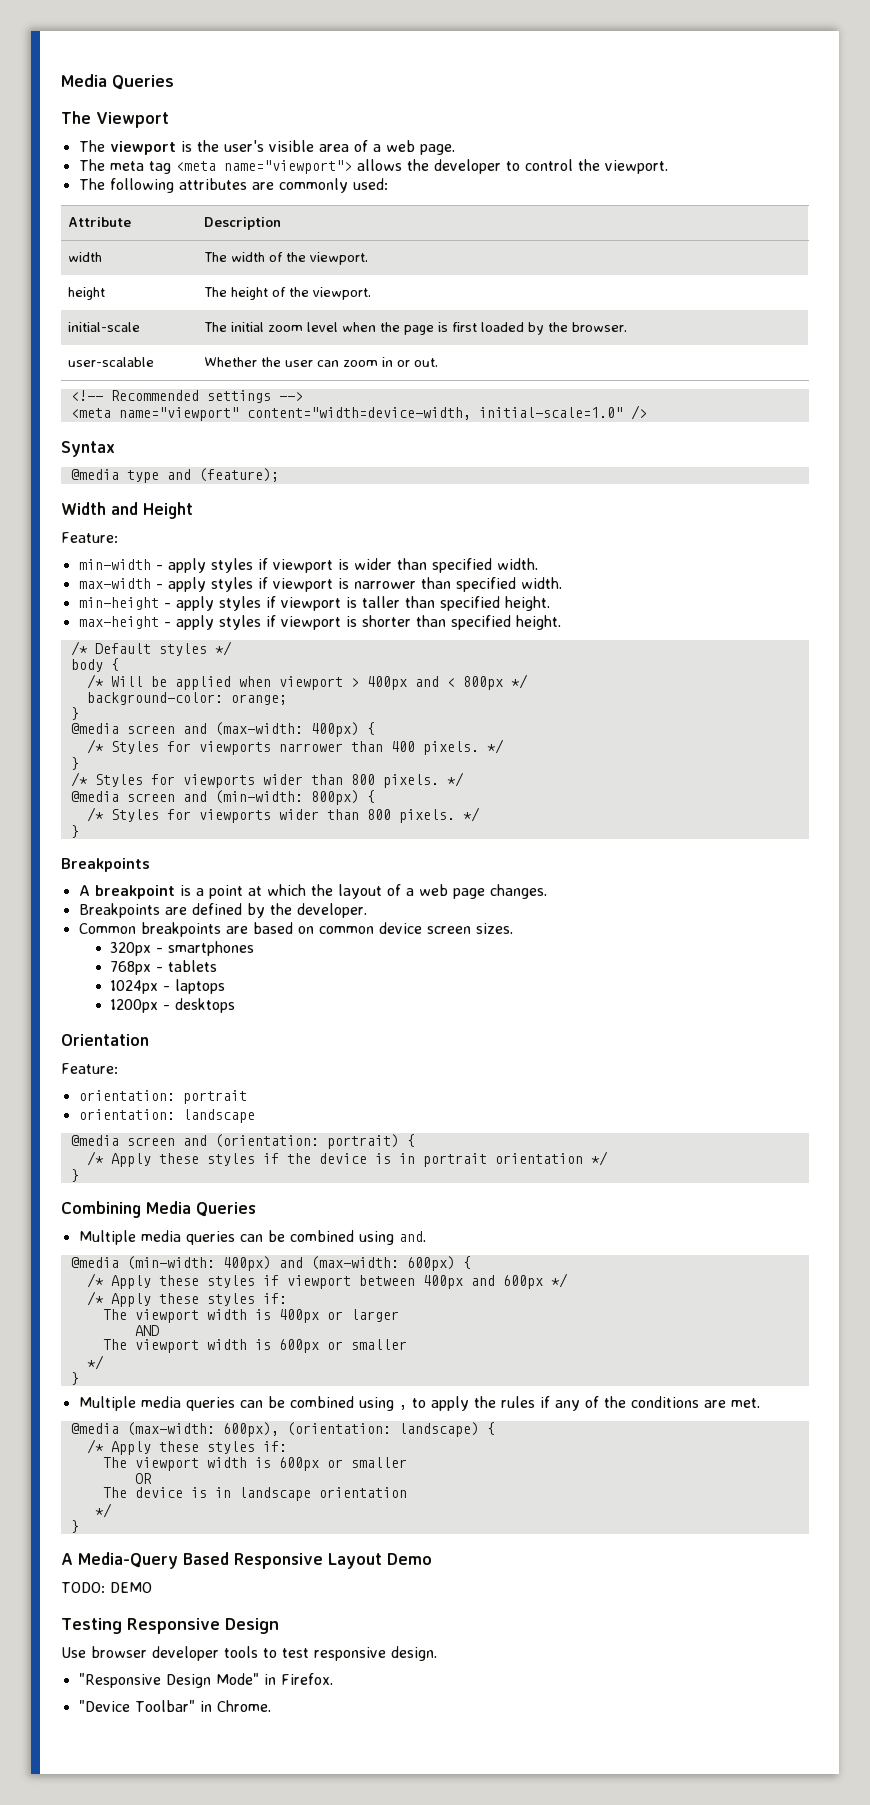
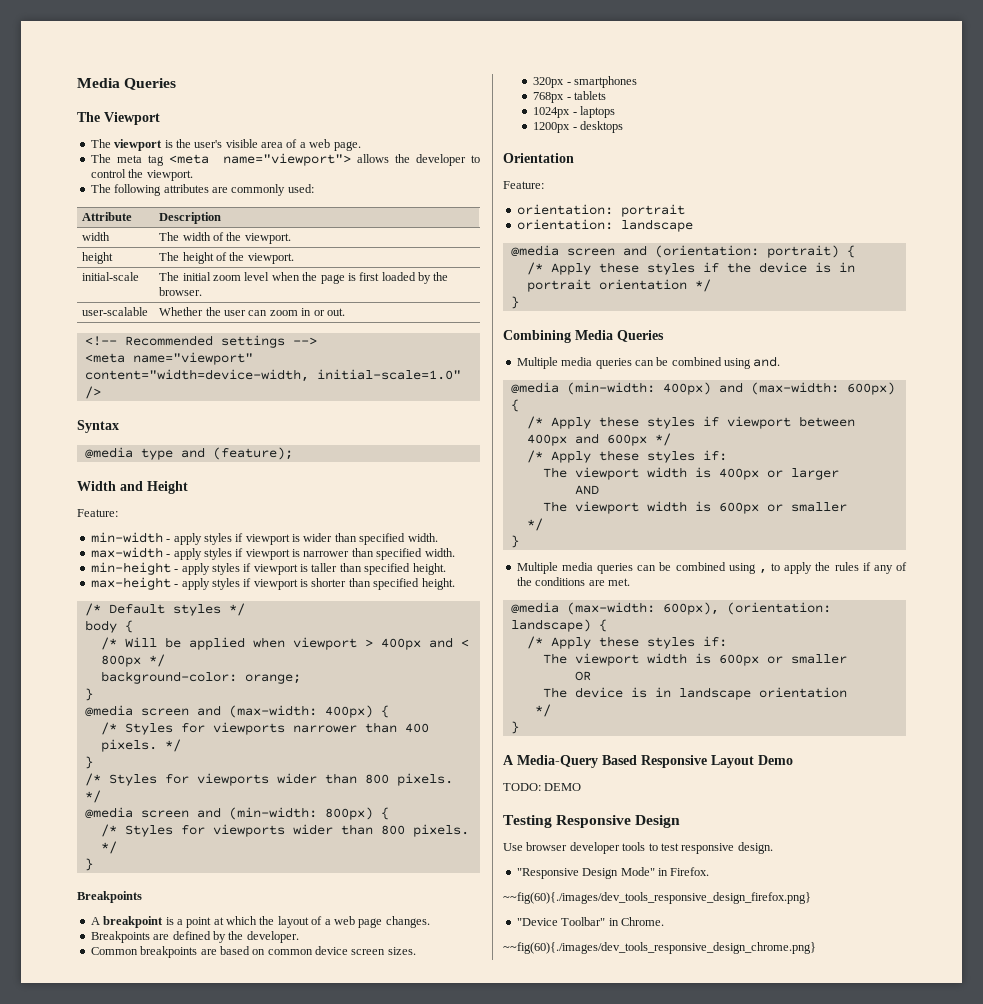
+ ~~fig(60){./images/dev_tools_responsive_design_firefox.png}
+ ~~fig(60){./images/dev_tools_responsive_design_chrome.png}

